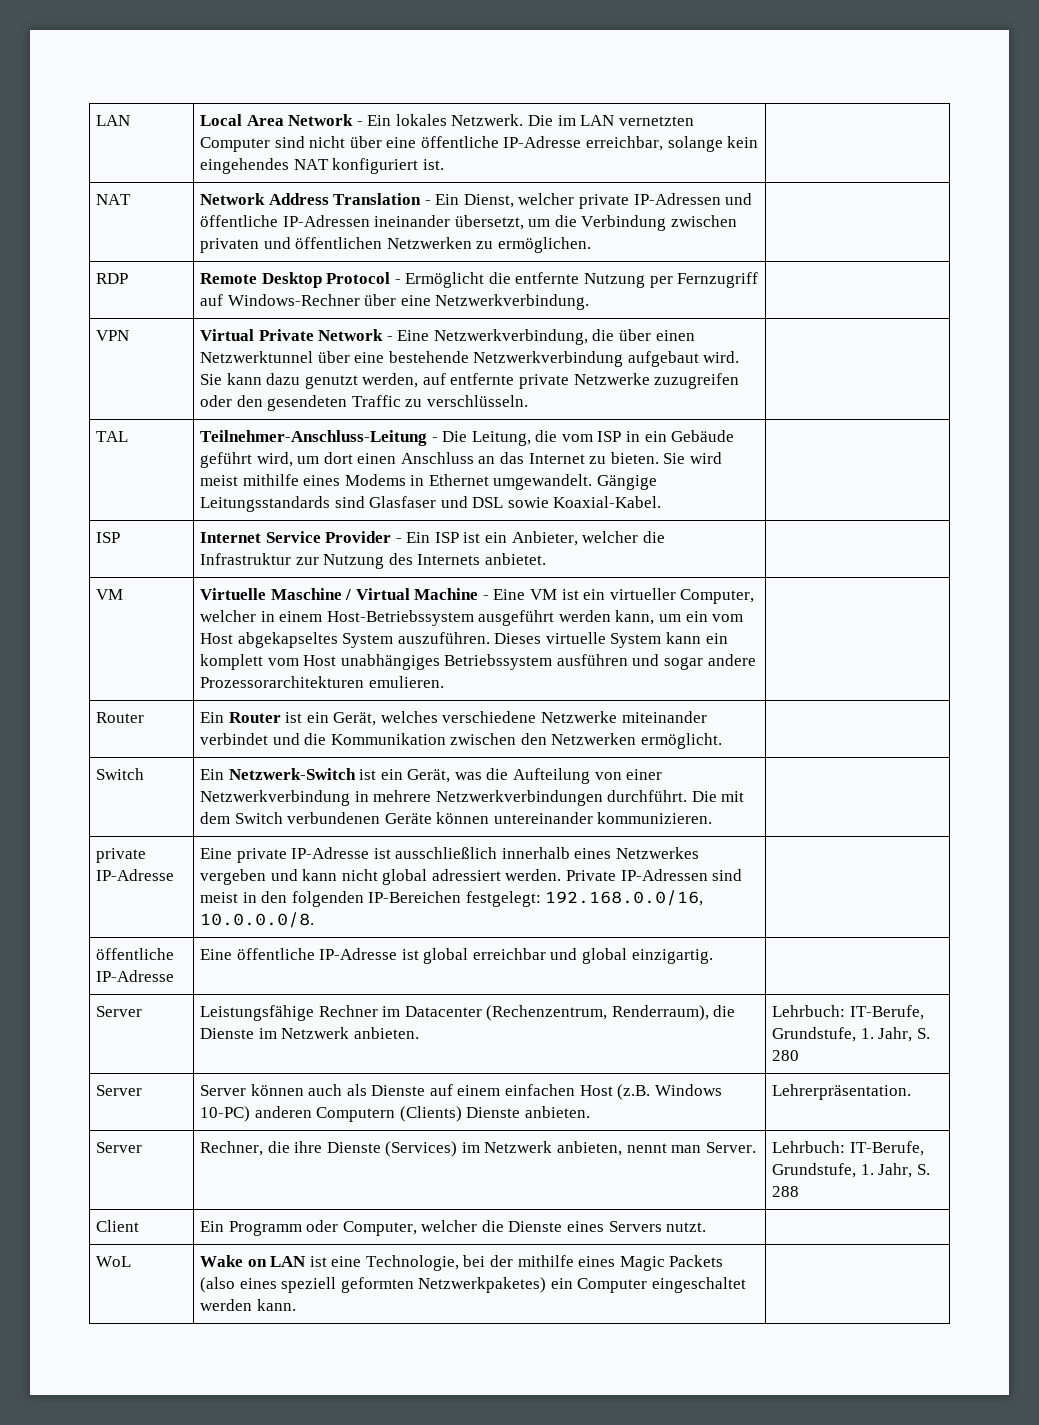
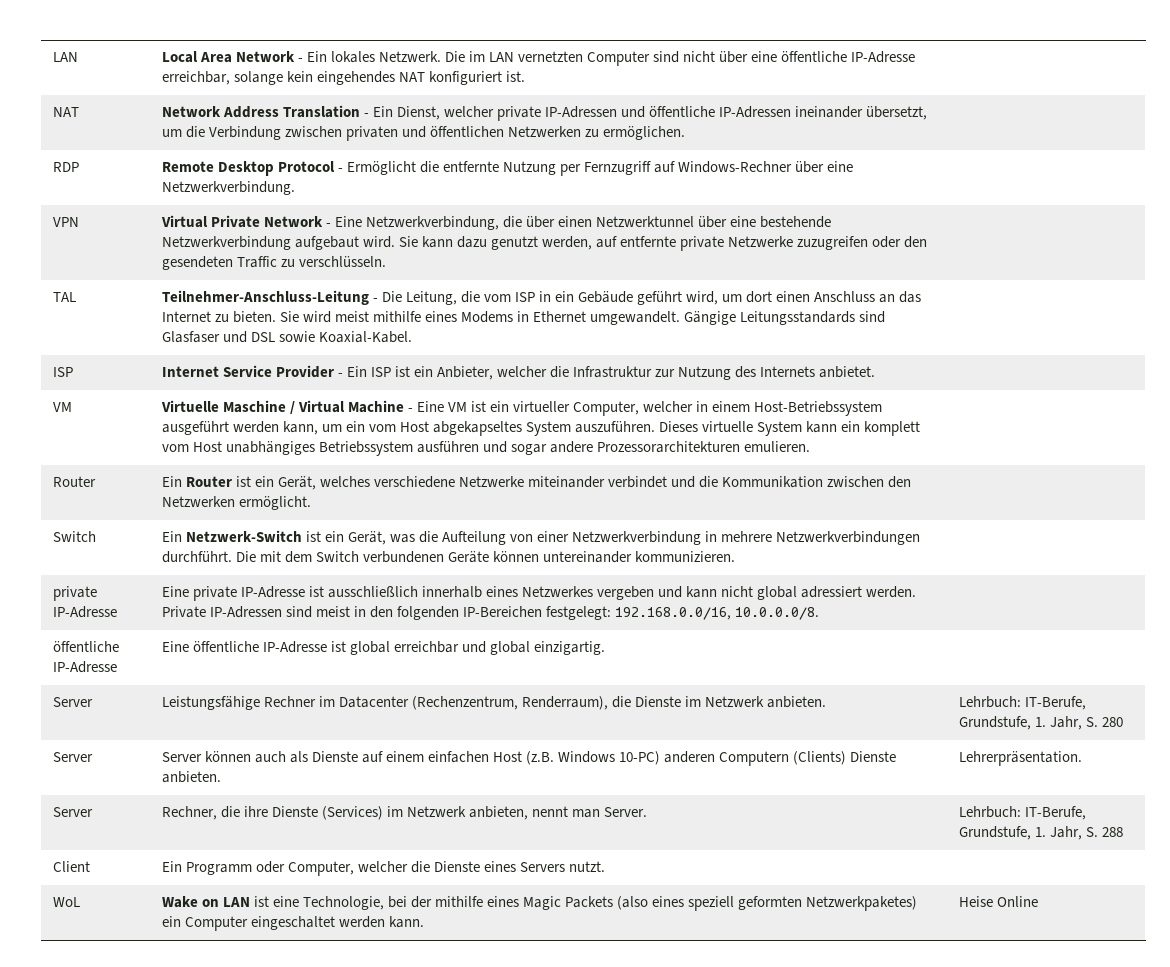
- WoL | Wake on LAN ist eine Technologie, bei der mithilfe eines Magic Packets (also eines speziell geformten Netzwerkpaketes) ein Computer eingeschaltet werden kann. |
+ WoL | Wake on LAN ist eine Technologie, bei der mithilfe eines Magic Packets (also eines speziell geformten Netzwerkpaketes) ein Computer eingeschaltet werden kann. | Heise Online

